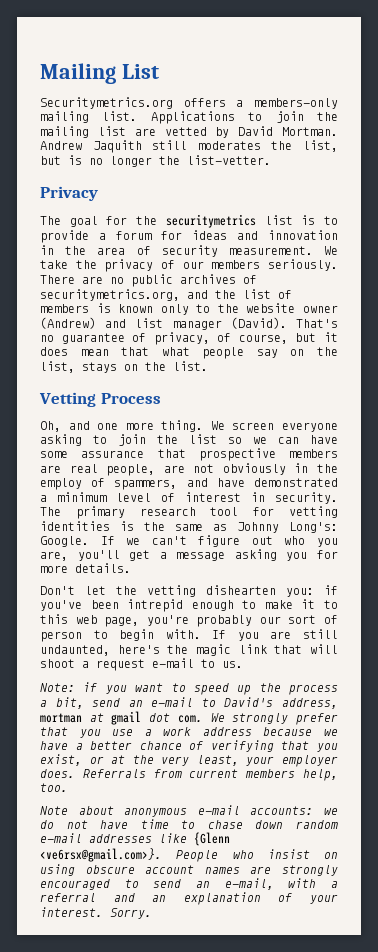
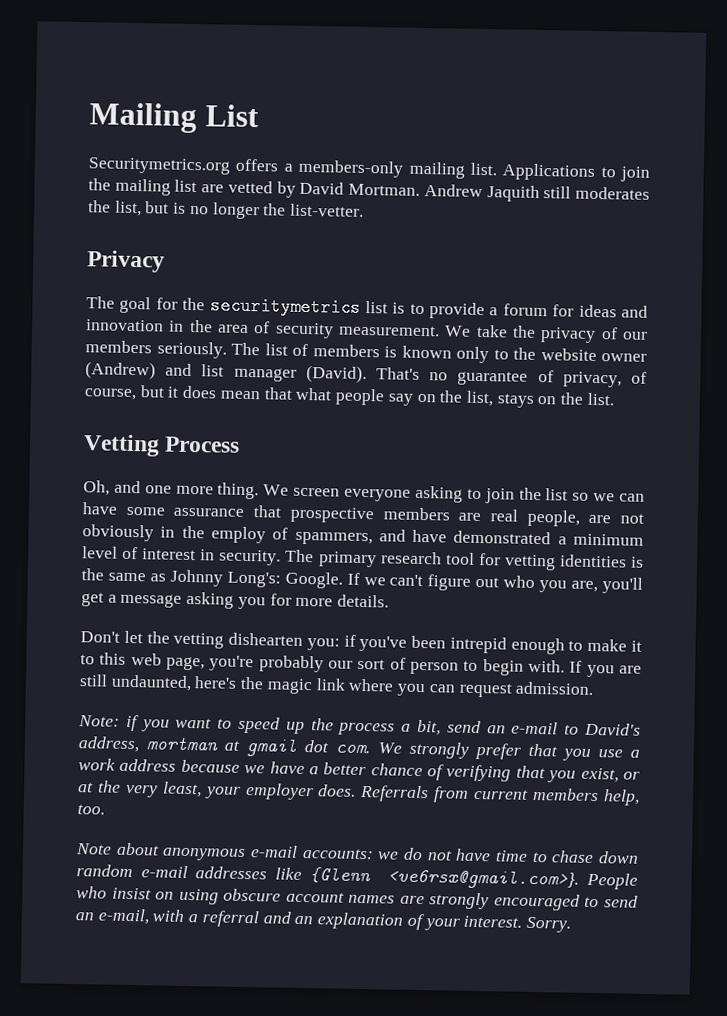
- There are no public archives of securitymetrics.org, and the list of members is known only to the website owner (Andrew) and list manager (David).
+ The list of members is known only to the website owner (Andrew) and list manager (David).
- If you are still undaunted, here's the magic link that will shoot a request e-mail to us.
+ If you are still undaunted, here's the magic link where you can request admission.

